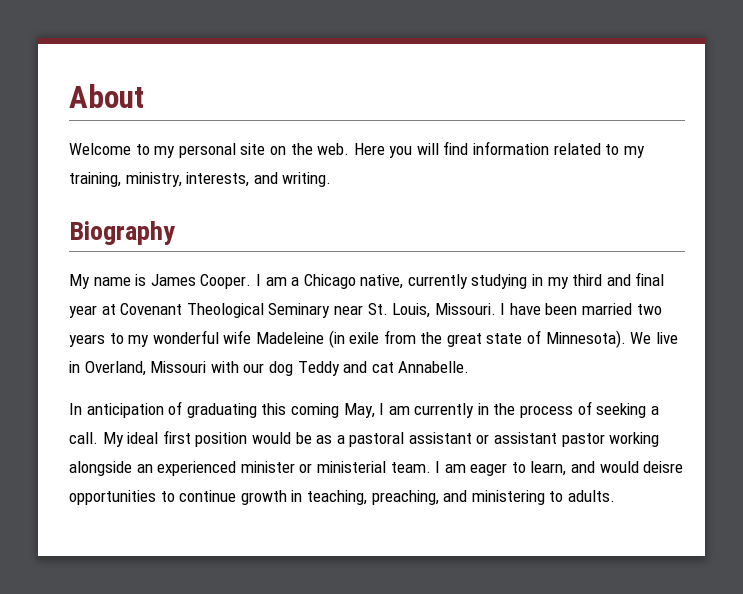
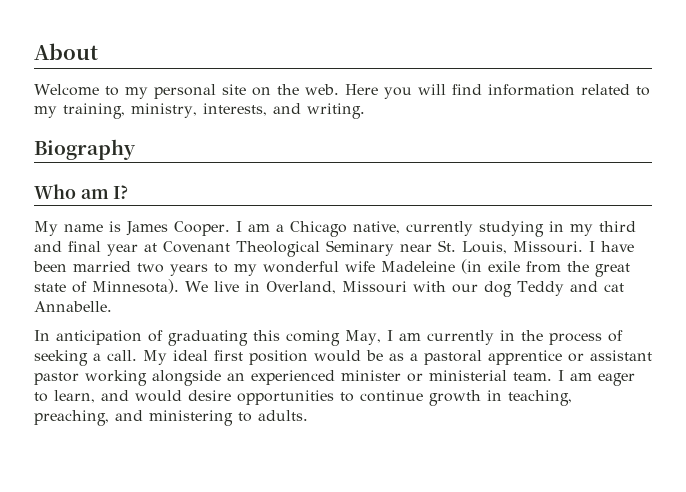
+ Who am I?
- My ideal first position would be as a pastoral assistant or assistant pastor working alongside an experienced minister or ministerial team.
+ My ideal first position would be as a pastoral apprentice or assistant pastor working alongside an experienced minister or ministerial team.
- I am eager to learn, and would deisre opportunities to continue growth in teaching, preaching, and ministering to adults.
+ I am eager to learn, and would desire opportunities to continue growth in teaching, preaching, and ministering to adults.

